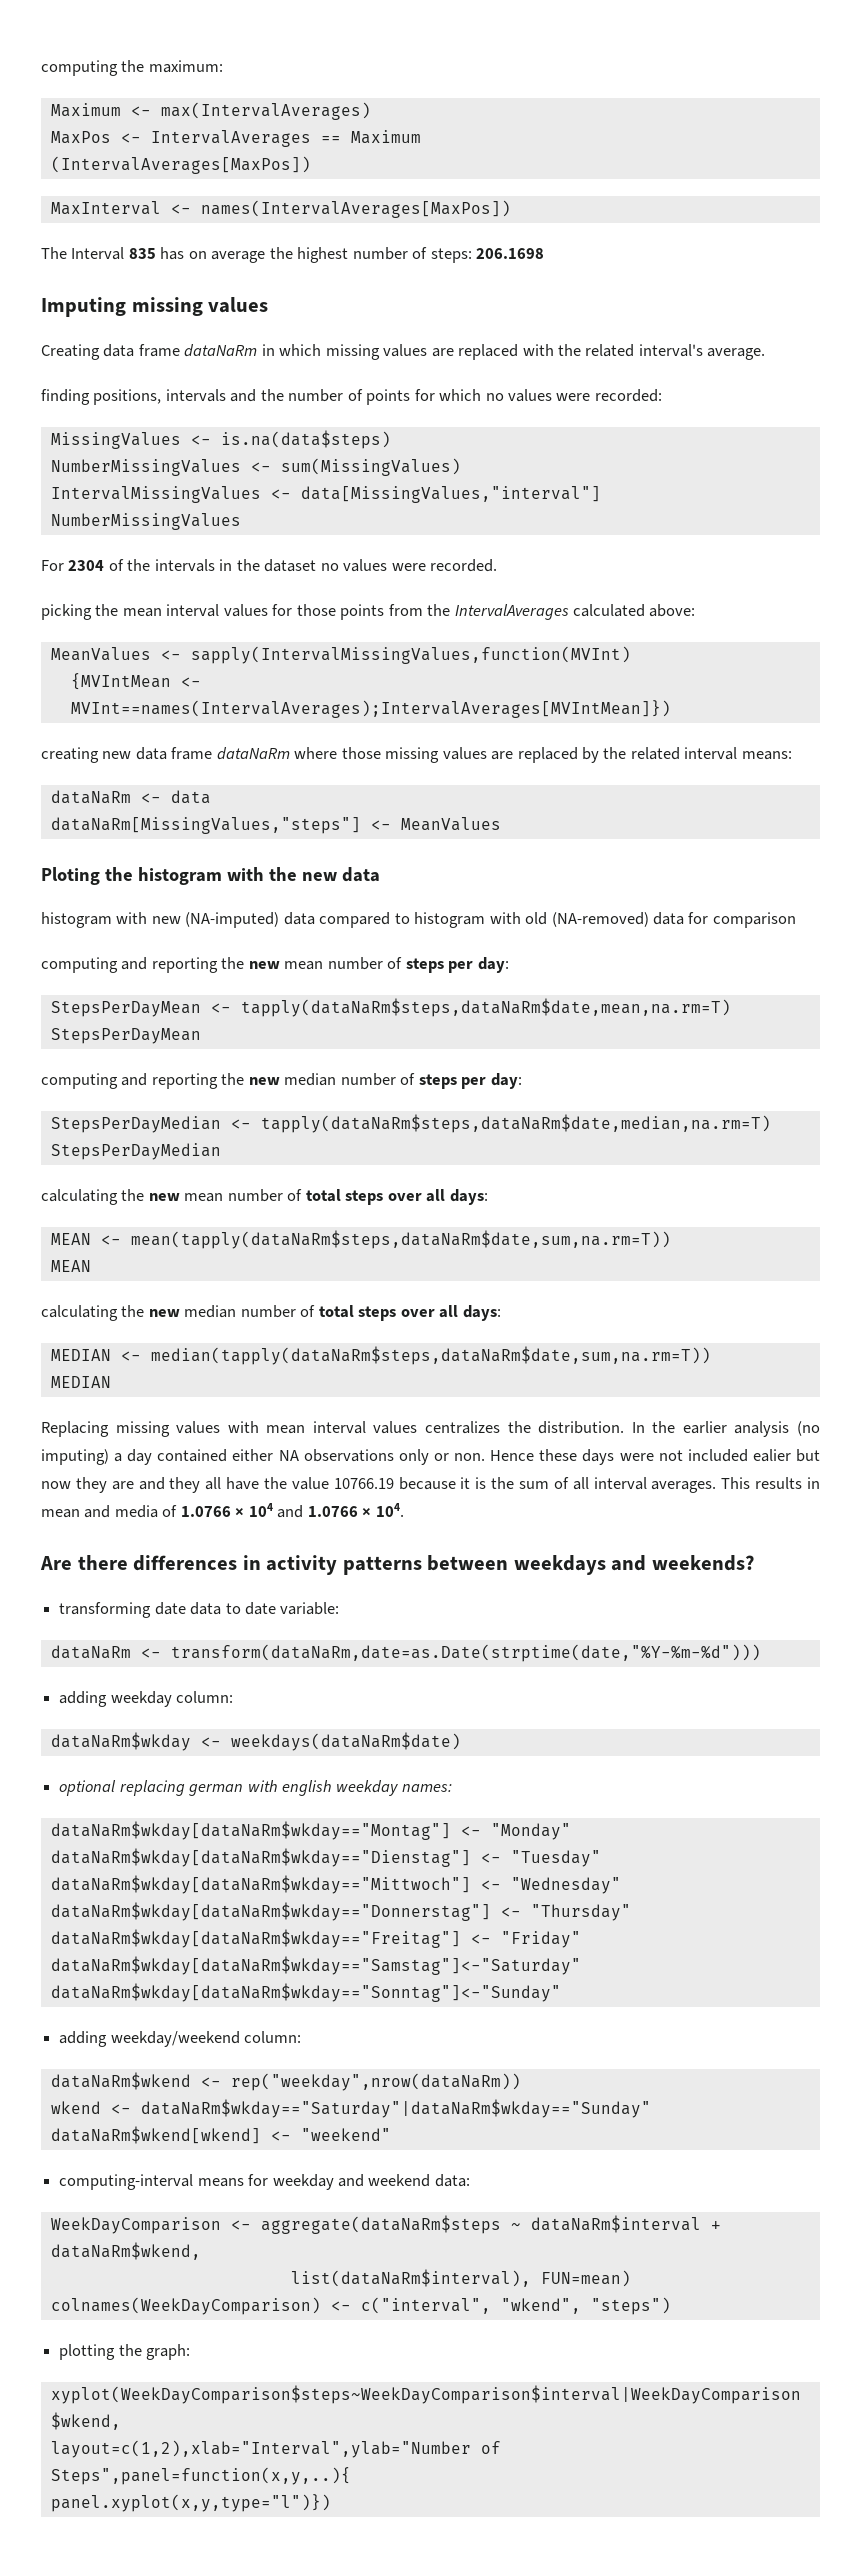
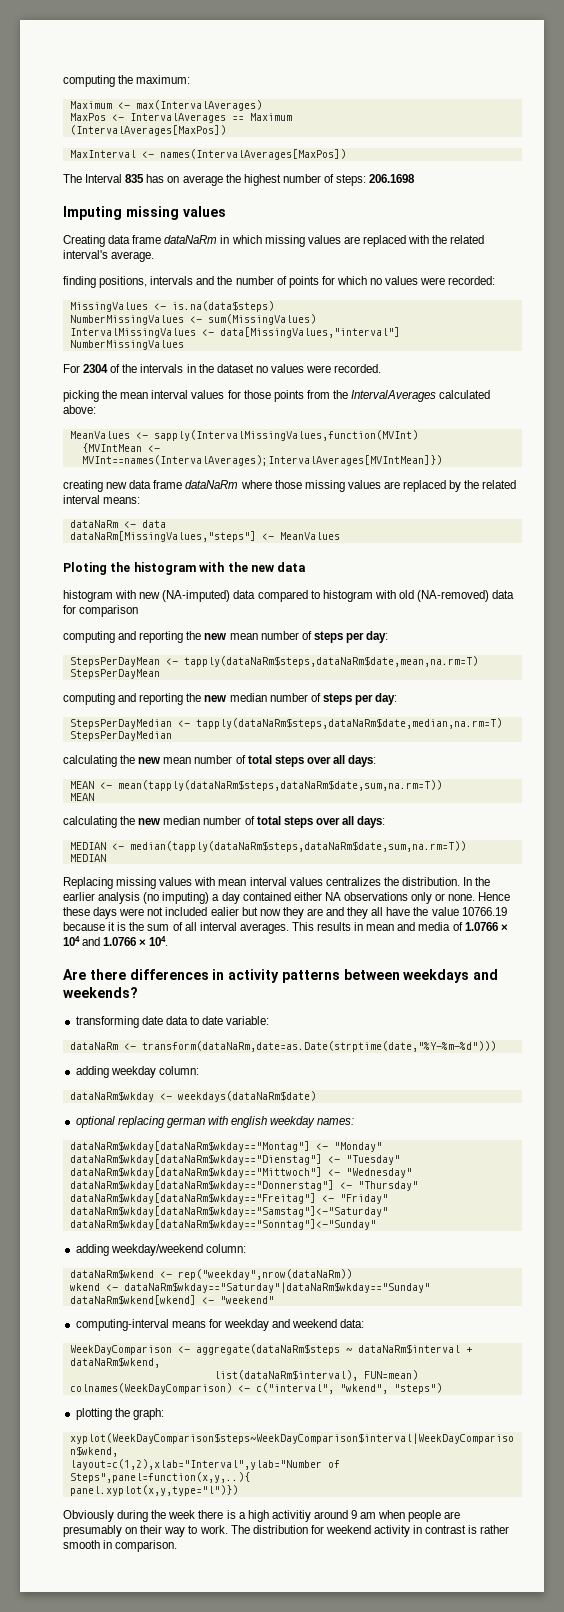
- In the earlier analysis (no imputing) a day contained either NA observations only or non.
+ In the earlier analysis (no imputing) a day contained either NA observations only or none.
+ Obviously during the week there is a high activitiy around 9 am when people are presumably on their way to work. The distribution for weekend activity in contrast is rather smooth in comparison.

